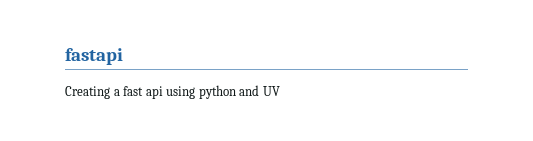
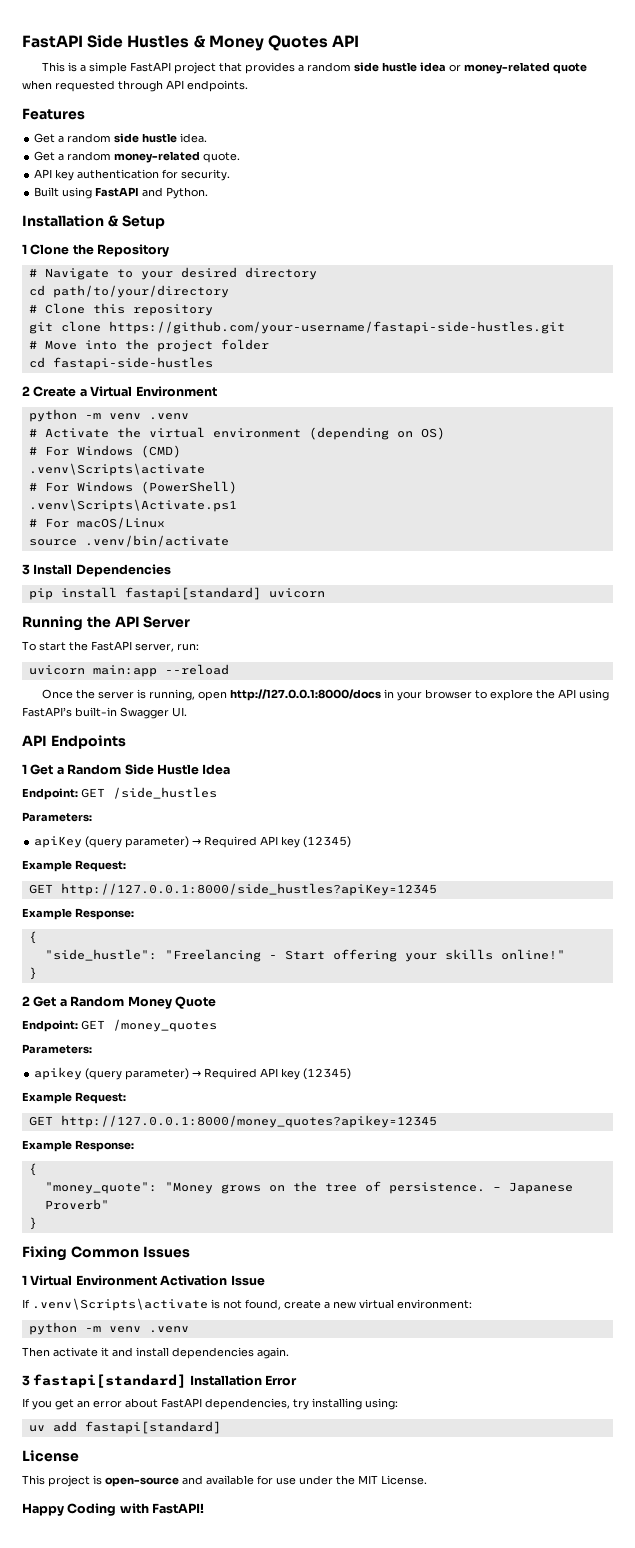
- fastapi
- Creating a fast api using python and UV
+ FastAPI Side Hustles & Money Quotes API
+ This is a simple FastAPI project that provides a random side hustle idea or money-related quote when requested through API endpoints.
+ Features
+ Get a random side hustle idea.
+ Get a random money-related quote.
+ API key authentication for security.
+ Built using FastAPI and Python.
+ Installation & Setup
+ 1 Clone the Repository
+ # Navigate to your desired directory
+ cd path/to/your/directory
+ # Clone this repository
+ git clone https://github.com/your-username/fastapi-side-hustles.git
+ # Move into the project folder
+ cd fastapi-side-hustles
+ 2 Create a Virtual Environment
+ python -m venv .venv
+ # Activate the virtual environment (depending on OS)
+ # For Windows (CMD)
+ .venv\Scripts\activate
+ # For Windows (PowerShell)
+ .venv\Scripts\Activate.ps1
+ # For macOS/Linux
+ source .venv/bin/activate
+ 3 Install Dependencies
+ pip install fastapi[standard] uvicorn
+ Running the API Server
+ To start the FastAPI server, run:
+ uvicorn main:app --reload
+ Once the server is running, open http://127.0.0.1:8000/docs in your browser to explore the API using FastAPI’s built-in Swagger UI.
+ API Endpoints
+ 1 Get a Random Side Hustle Idea
+ Endpoint: GET /side_hustles
+ Parameters:
+ apiKey (query parameter) → Required API key (12345)
+ Example Request:
+ GET http://127.0.0.1:8000/side_hustles?apiKey=12345
+ Example Response:
+ {
+ "side_hustle": "Freelancing - Start offering your skills online!"
+ }
+ 2 Get a Random Money Quote
+ Endpoint: GET /money_quotes
+ Parameters:
+ apikey (query parameter) → Required API key (12345)
+ Example Request:
+ GET http://127.0.0.1:8000/money_quotes?apikey=12345
+ Example Response:
+ {
+ "money_quote": "Money grows on the tree of persistence. – Japanese Proverb"
+ }
+ Fixing Common Issues
+ 1 Virtual Environment Activation Issue
+ If .venv\Scripts\activate is not found, create a new virtual environment:
+ python -m venv .venv
+ Then activate it and install dependencies again.
+ 3 fastapi[standard] Installation Error
+ If you get an error about FastAPI dependencies, try installing using:
+ uv add fastapi[standard]
+ License
+ This project is open-source and available for use under the MIT License.
+ Happy Coding with FastAPI!

